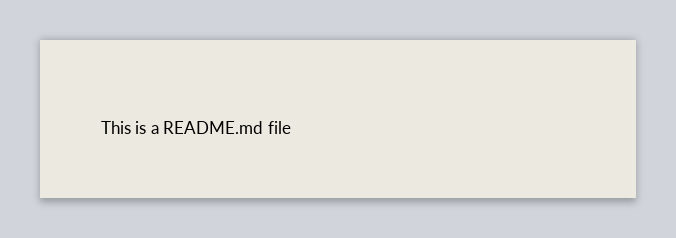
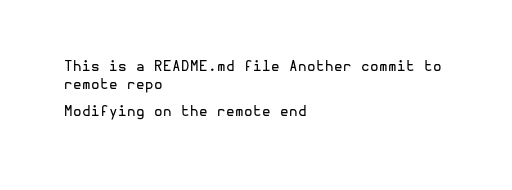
- This is a README.md file
+ This is a README.md file Another commit to remote repo
+ Modifying on the remote end

